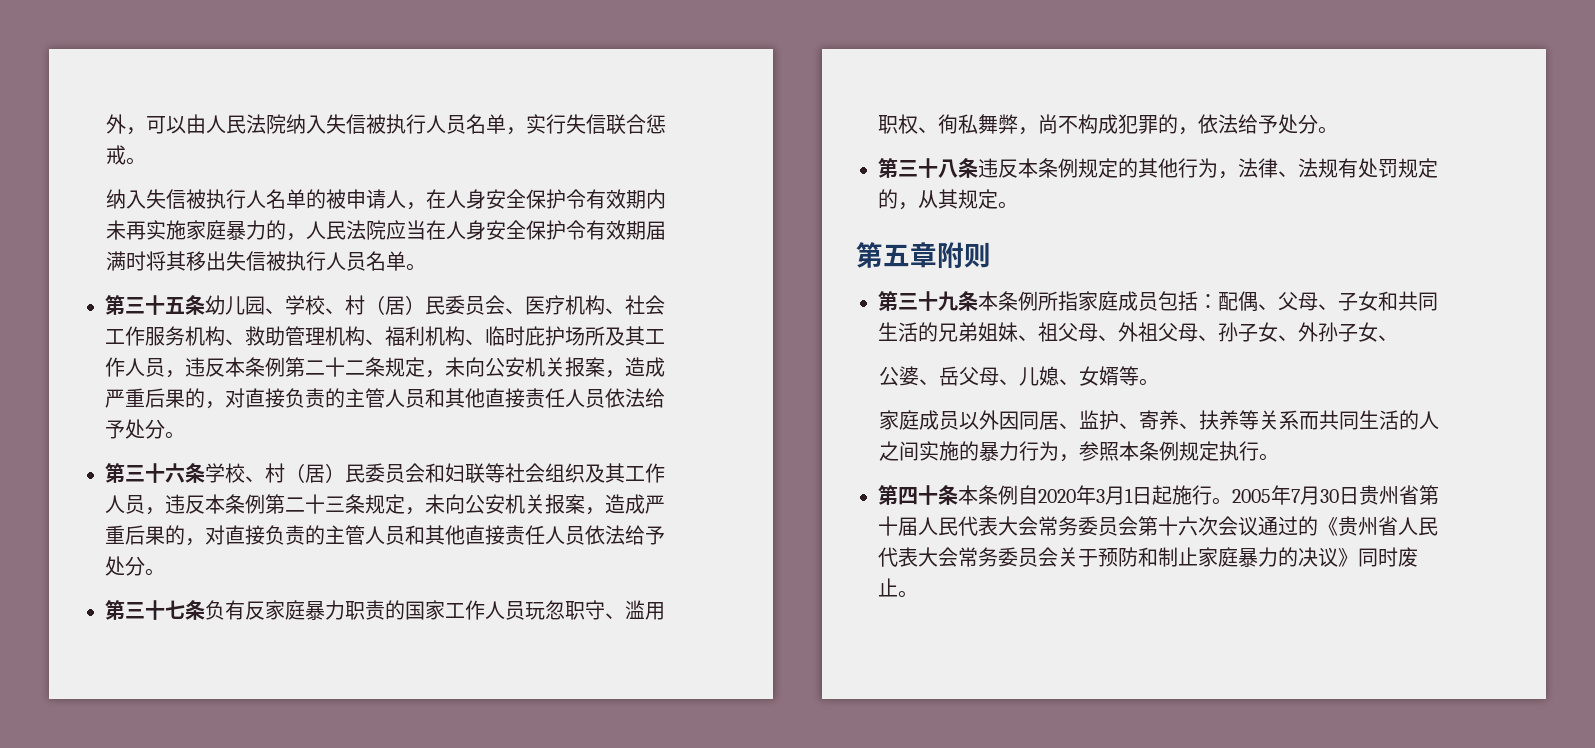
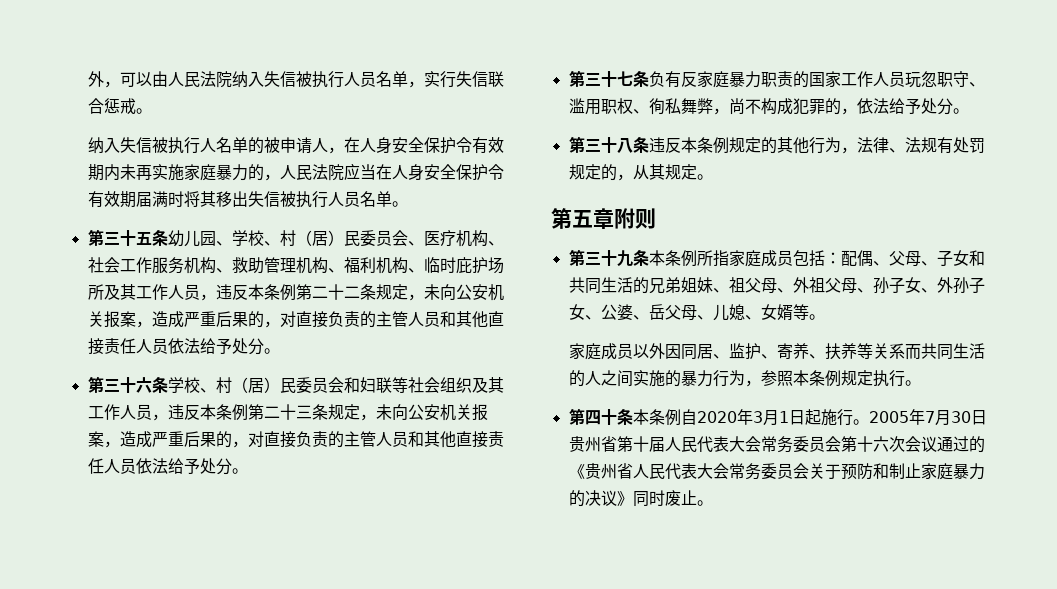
- 第三十九条本条例所指家庭成员包括：配偶、父母、子女和共同生活的兄弟姐妹、祖父母、外祖父母、孙子女、外孙子女、
- 公婆、岳父母、儿媳、女婿等。
+ 第三十九条本条例所指家庭成员包括：配偶、父母、子女和共同生活的兄弟姐妹、祖父母、外祖父母、孙子女、外孙子女、公婆、岳父母、儿媳、女婿等。

